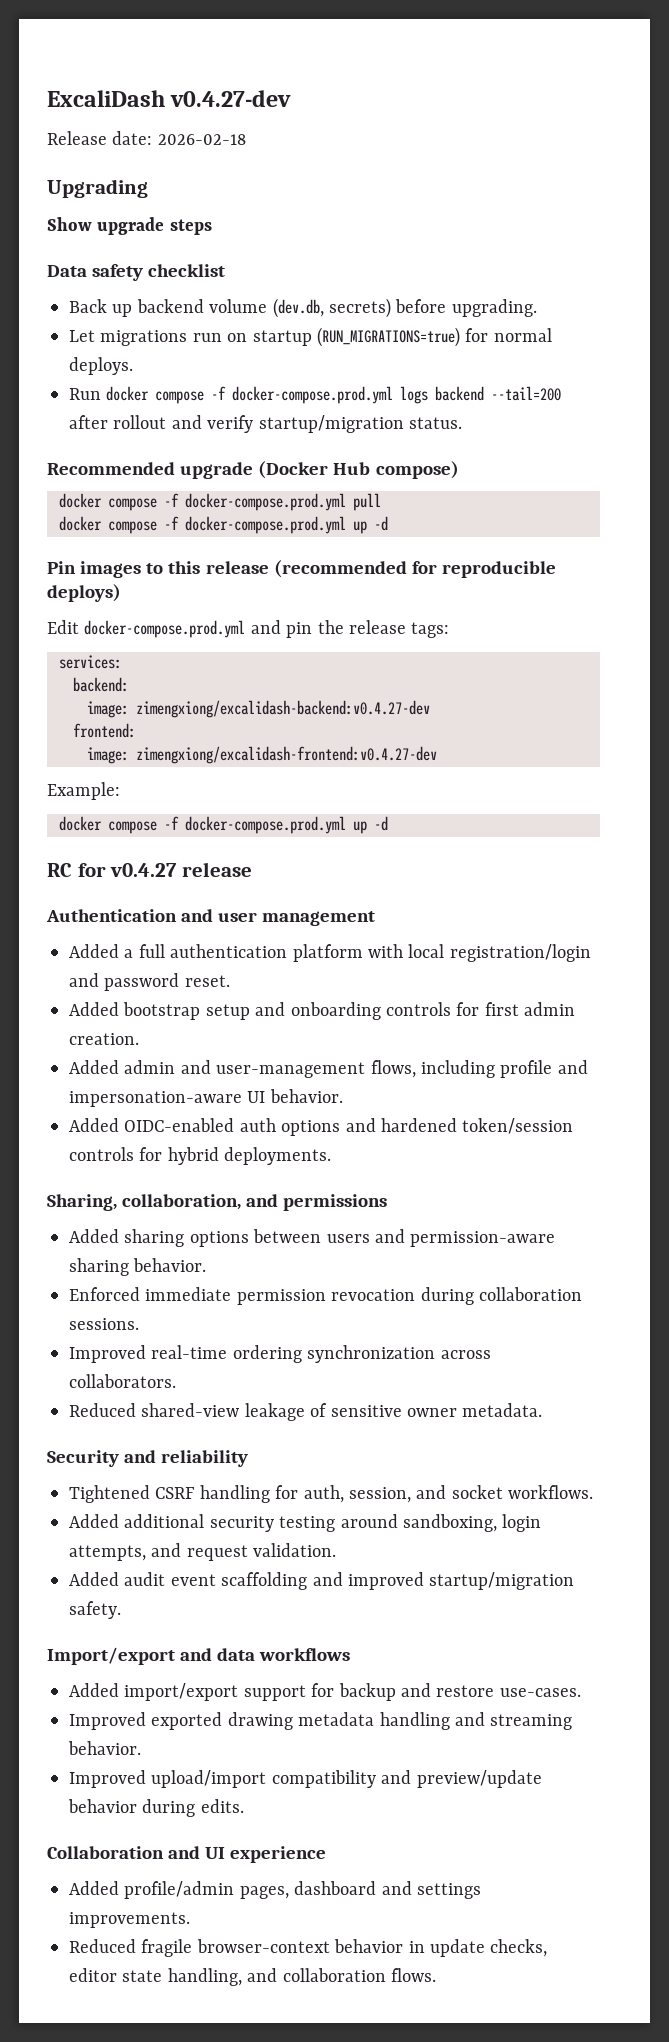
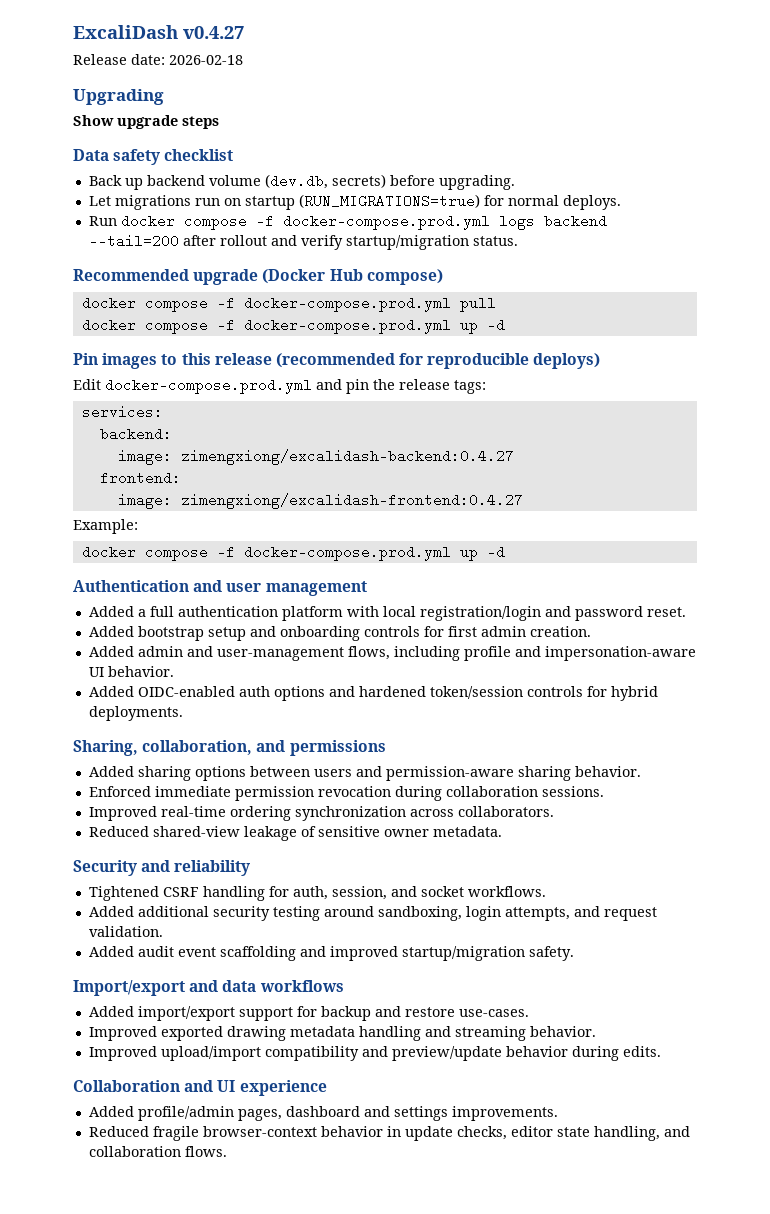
- ExcaliDash v0.4.27-dev
+ ExcaliDash v0.4.27
- image: zimengxiong/excalidash-backend:v0.4.27-dev
+ image: zimengxiong/excalidash-backend:0.4.27
- image: zimengxiong/excalidash-frontend:v0.4.27-dev
+ image: zimengxiong/excalidash-frontend:0.4.27
- RC for v0.4.27 release

